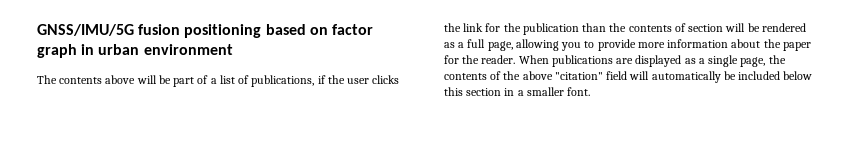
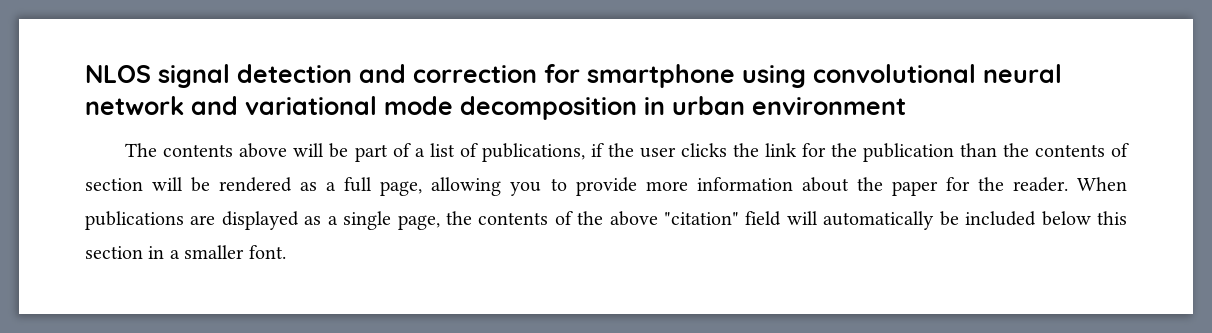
- GNSS/IMU/5G fusion positioning based on factor graph in urban environment
+ NLOS signal detection and correction for smartphone using convolutional neural network and variational mode decomposition in urban environment

